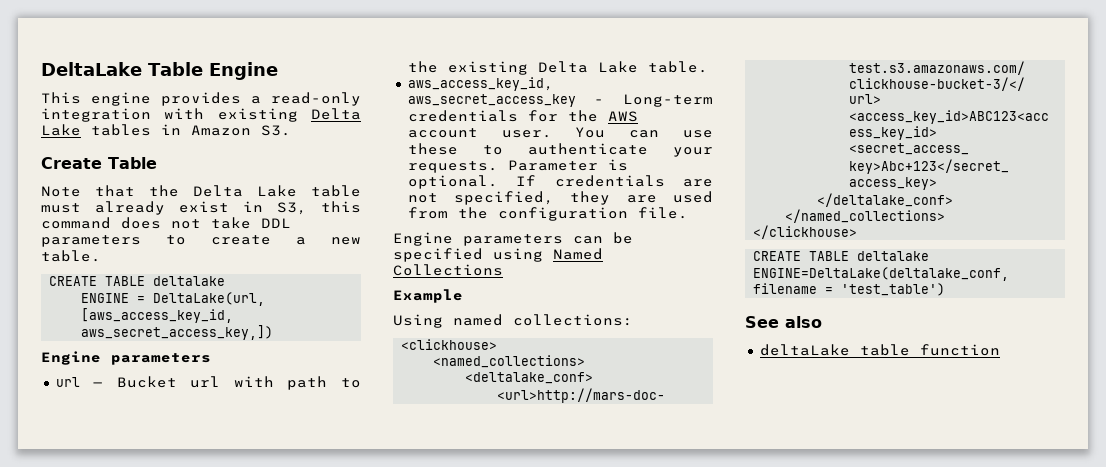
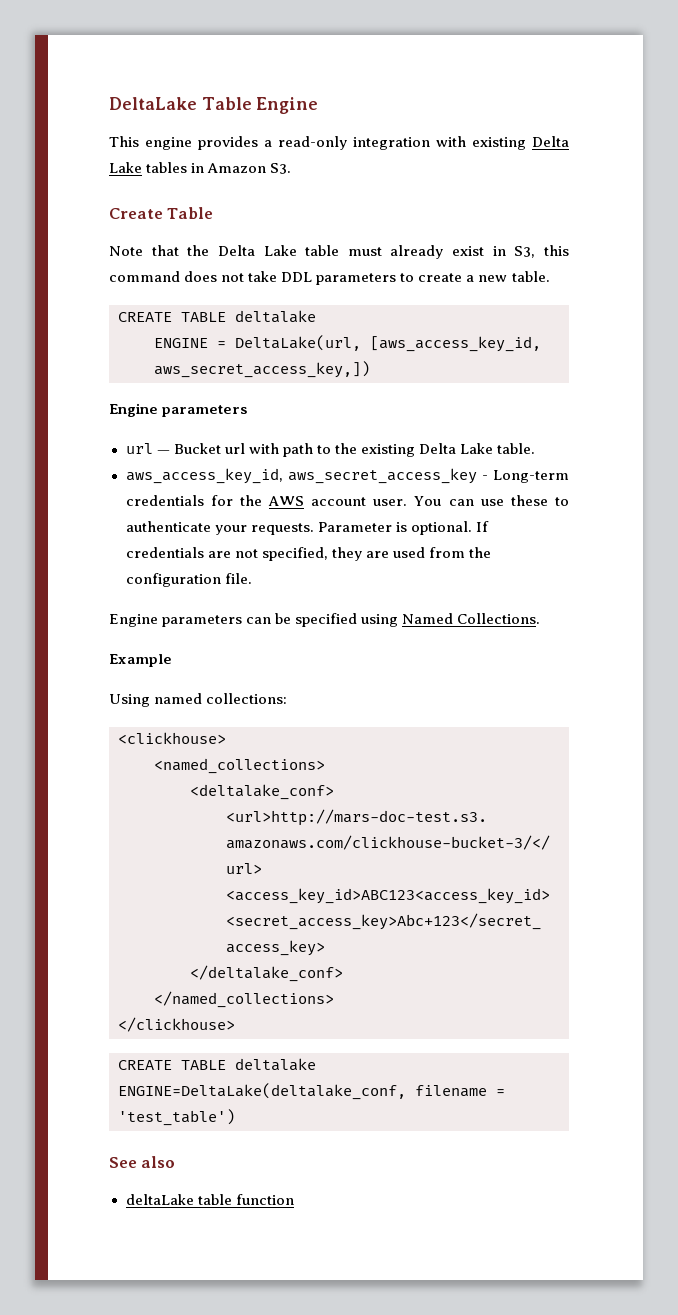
- Engine parameters can be specified using Named Collections
+ Engine parameters can be specified using Named Collections.

